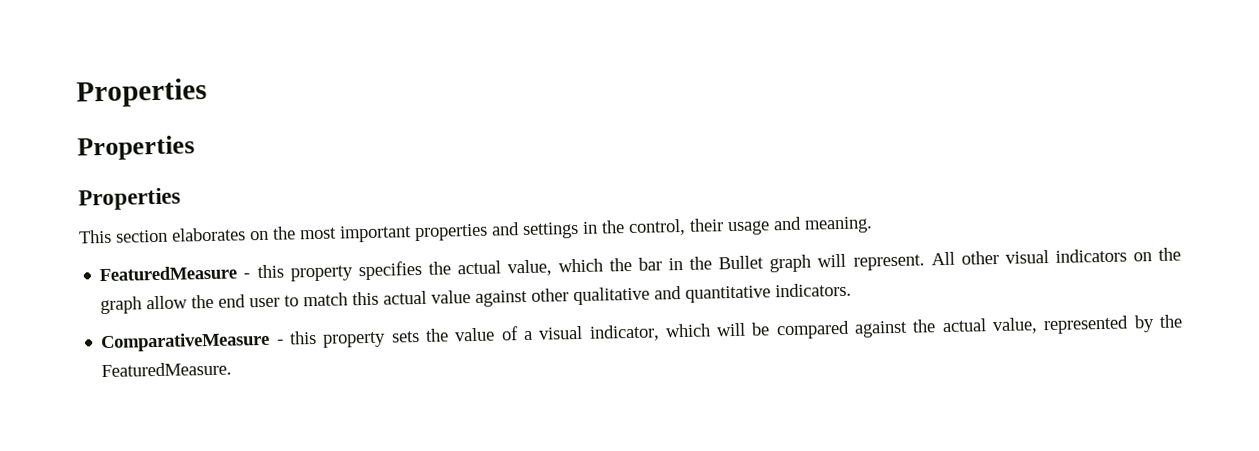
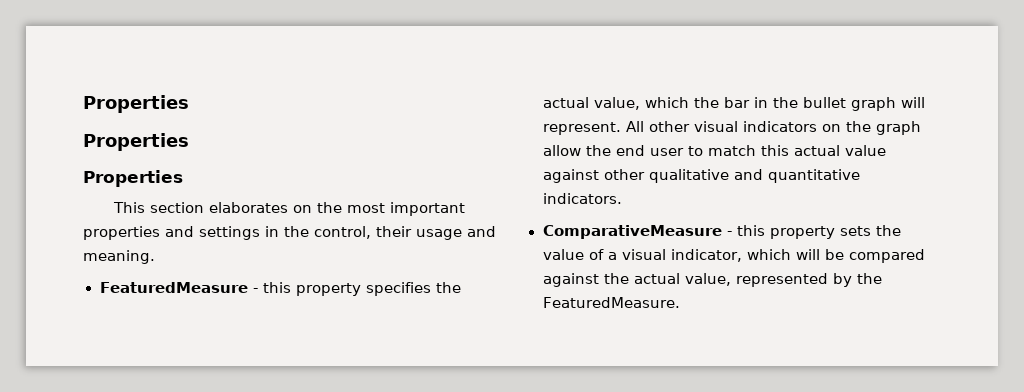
- FeaturedMeasure - this property specifies the actual value, which the bar in the Bullet graph will represent.
+ FeaturedMeasure - this property specifies the actual value, which the bar in the bullet graph will represent.

